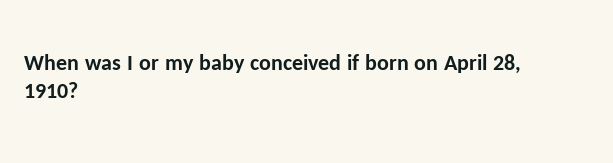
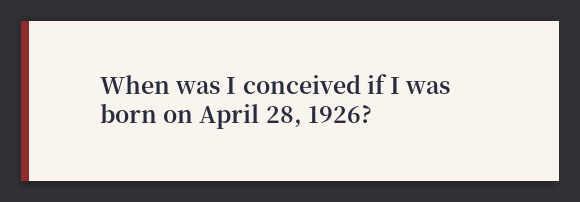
- When was I or my baby conceived if born on April 28, 1910?
+ When was I conceived if I was born on April 28, 1926?

